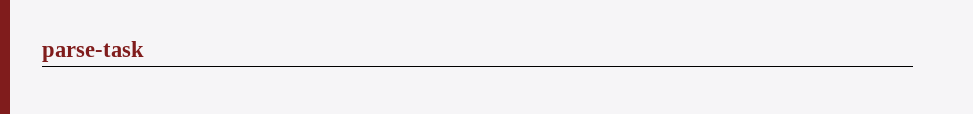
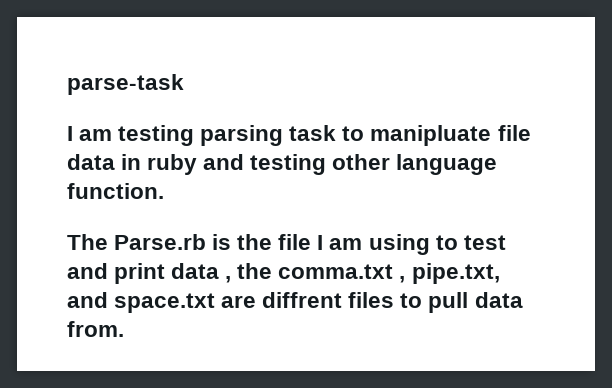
+ I am testing parsing task to manipluate file data in ruby and testing other language function.
+ The Parse.rb is the file I am using to test and print data , the comma.txt , pipe.txt, and space.txt are diffrent files to pull data from.

